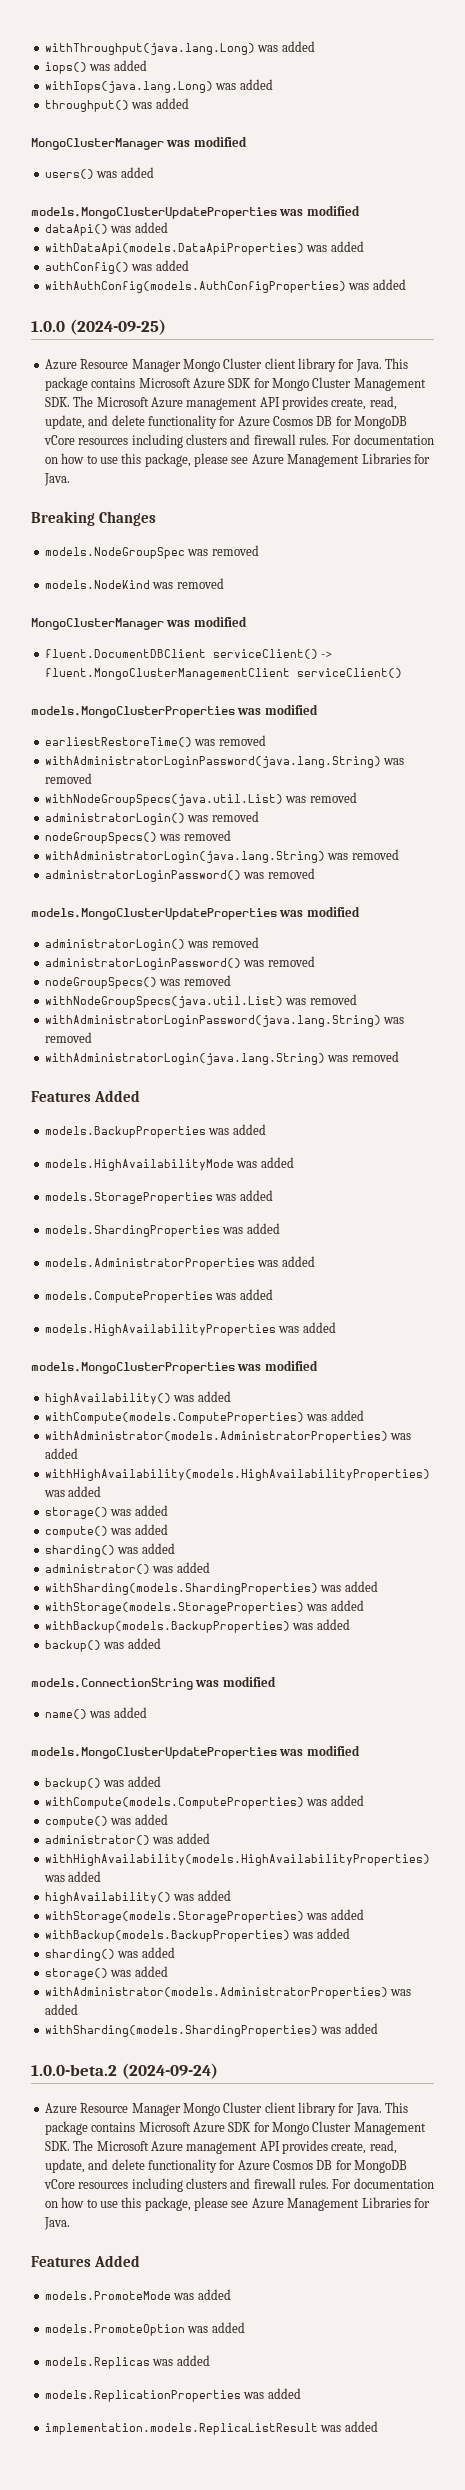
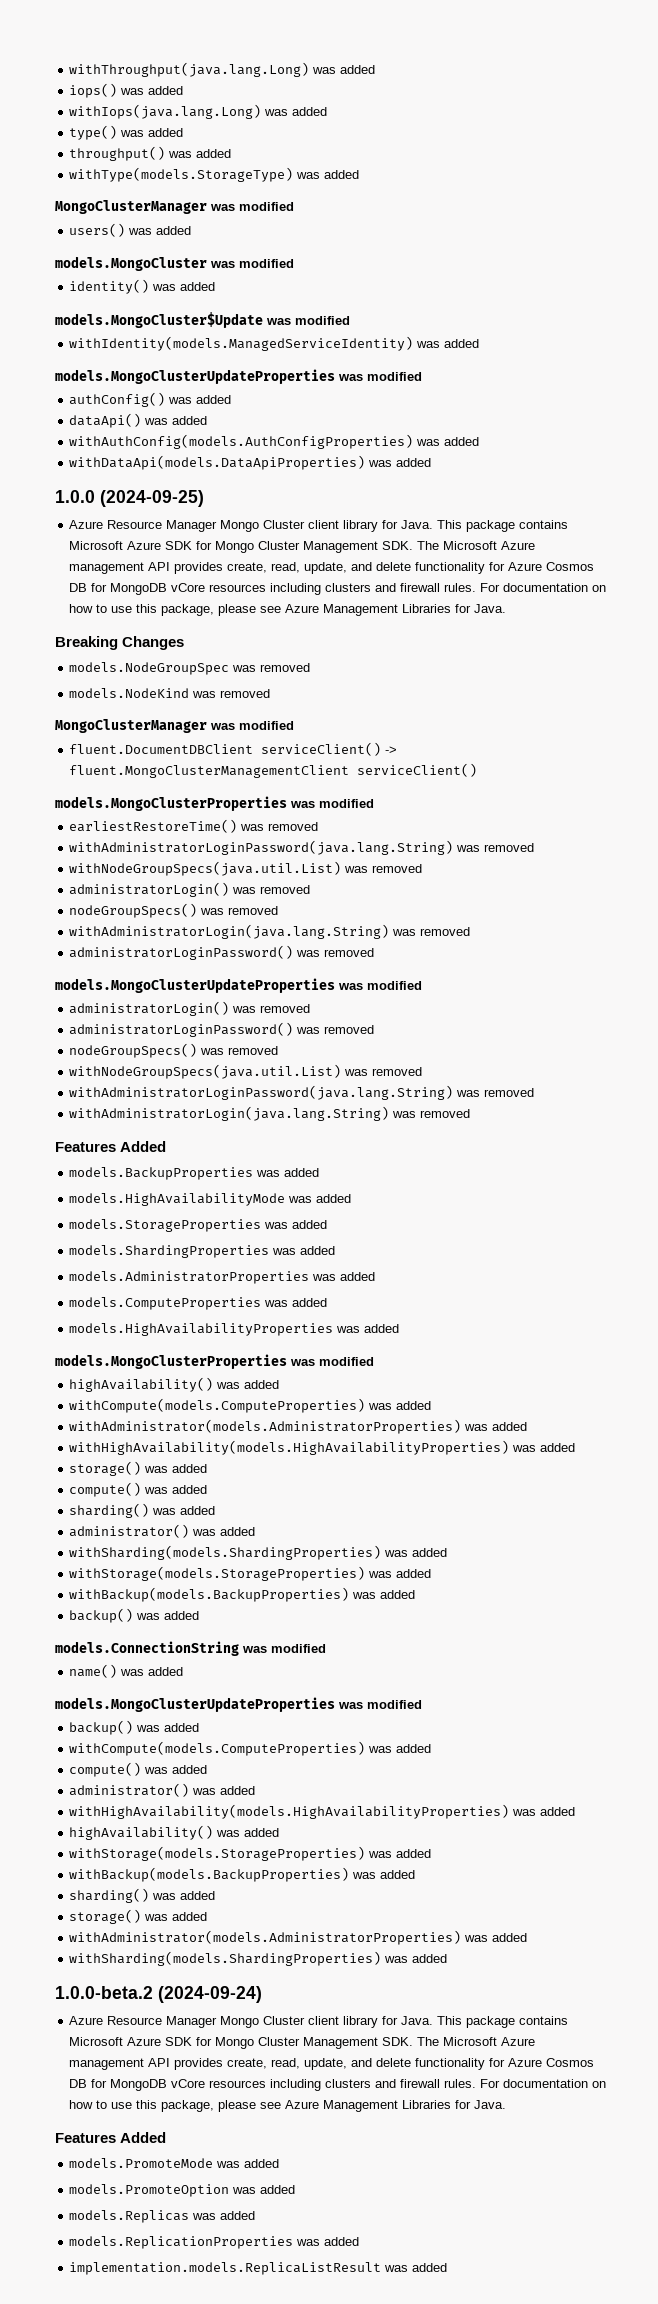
+ type() was added
+ withType(models.StorageType) was added
  users() was added
+ models.MongoCluster was modified
+ identity() was added
+ models.MongoCluster$Update was modified
+ withIdentity(models.ManagedServiceIdentity) was added
  models.MongoClusterUpdateProperties was modified
+ authConfig() was added
+ withAuthConfig(models.AuthConfigProperties) was added
  withDataApi(models.DataApiProperties) was added
- authConfig() was added
- withAuthConfig(models.AuthConfigProperties) was added

